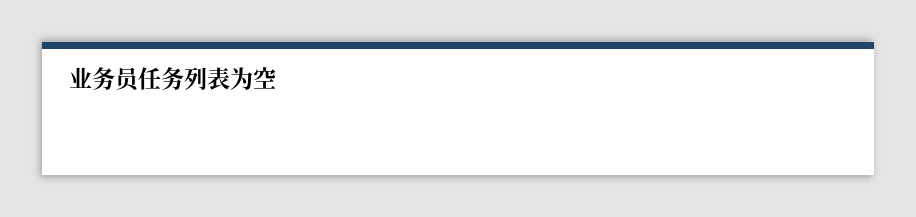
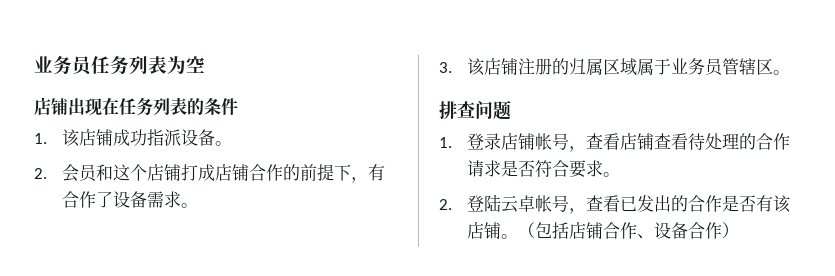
+ 店铺出现在任务列表的条件
+ 1.该店铺成功指派设备。
+ 2.会员和这个店铺打成店铺合作的前提下，有合作了设备需求。
+ 3.该店铺注册的归属区域属于业务员管辖区。
+ 排查问题
+ 1.登录店铺帐号，查看店铺查看待处理的合作请求是否符合要求。
+ 2.登陆云卓帐号，查看已发出的合作是否有该店铺。（包括店铺合作、设备合作）

